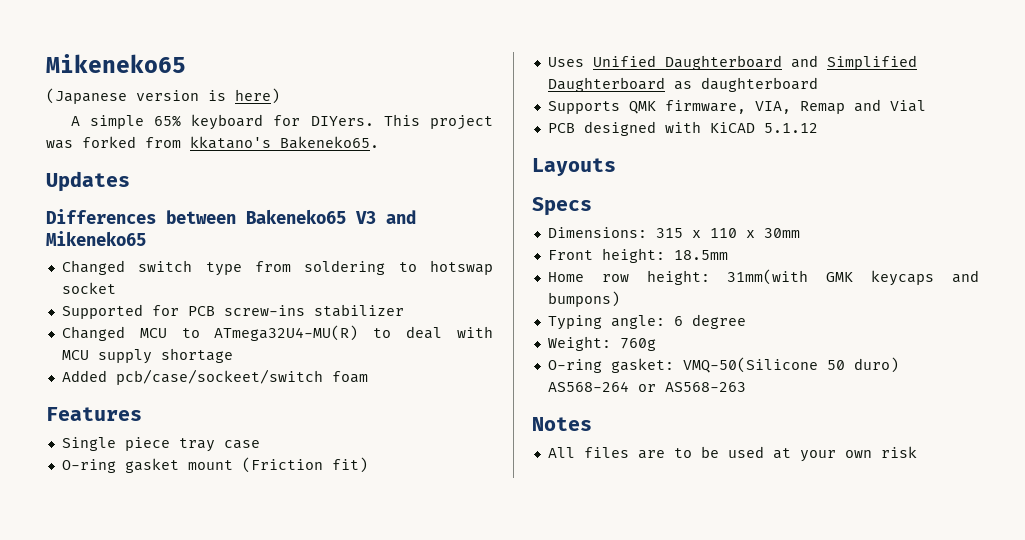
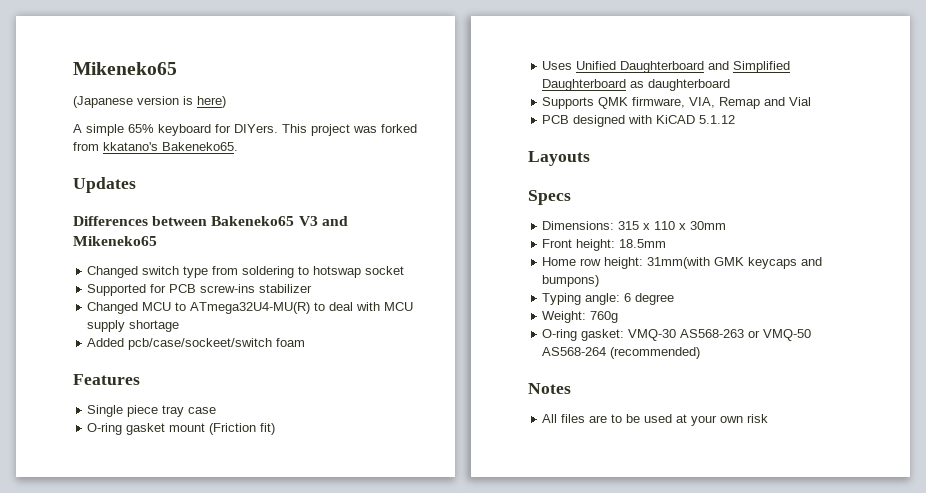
- O-ring gasket: VMQ-50(Silicone 50 duro) AS568-264 or AS568-263
+ O-ring gasket: VMQ-30 AS568-263 or VMQ-50 AS568-264 (recommended)

